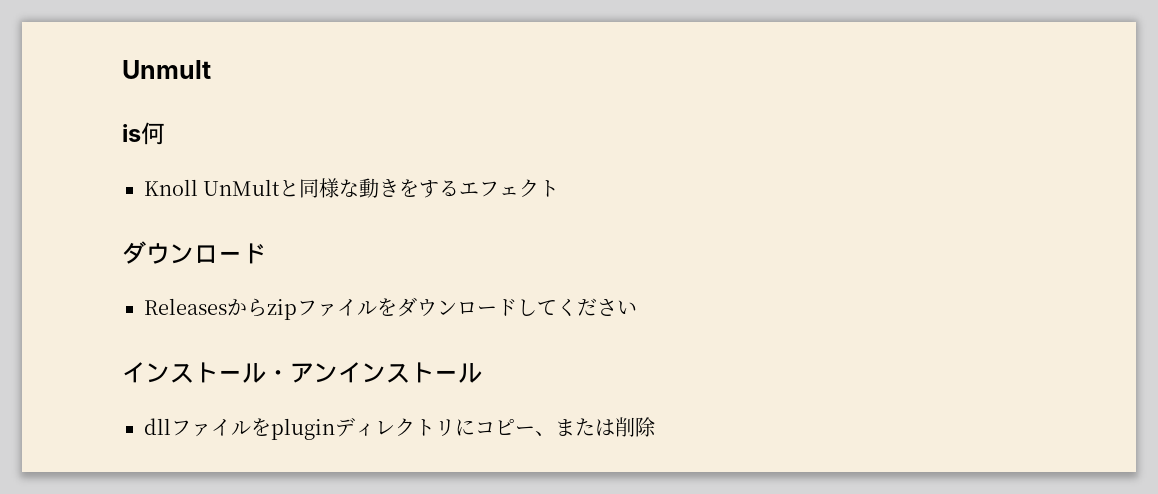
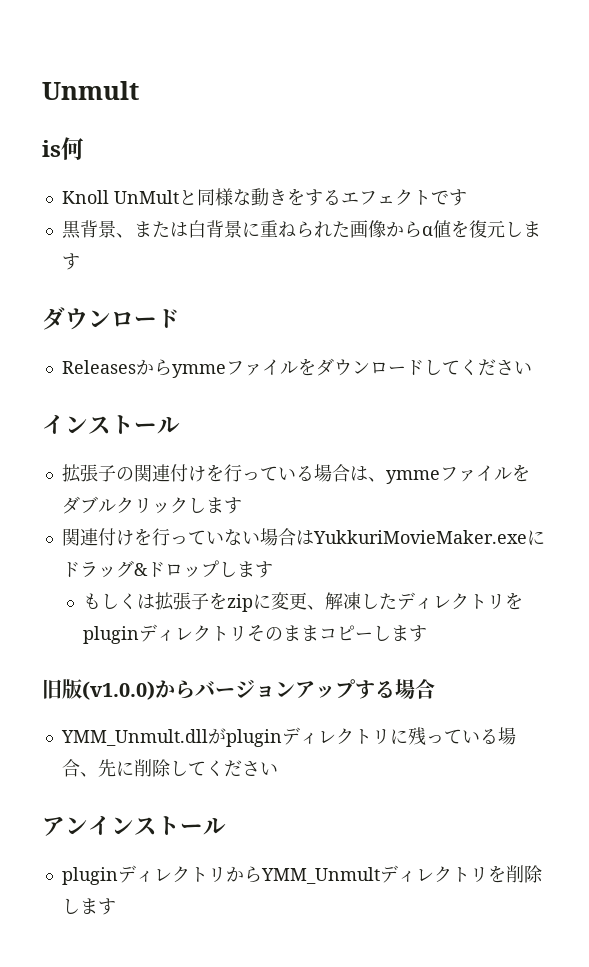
- Knoll UnMultと同様な動きをするエフェクト
+ Knoll UnMultと同様な動きをするエフェクトです
+ 黒背景、または白背景に重ねられた画像からα値を復元します
- Releasesからzipファイルをダウンロードしてください
- インストール・アンインストール
+ Releasesからymmeファイルをダウンロードしてください
+ インストール
+ 拡張子の関連付けを行っている場合は、ymmeファイルをダブルクリックします
+ 関連付けを行っていない場合はYukkuriMovieMaker.exeにドラッグ&ドロップします
+ もしくは拡張子をzipに変更、解凍したディレクトリをpluginディレクトリそのままコピーします
+ 旧版(v1.0.0)からバージョンアップする場合
+ YMM_Unmult.dllがpluginディレクトリに残っている場合、先に削除してください
+ アンインストール
- dllファイルをpluginディレクトリにコピー、または削除
+ pluginディレクトリからYMM_Unmultディレクトリを削除します

